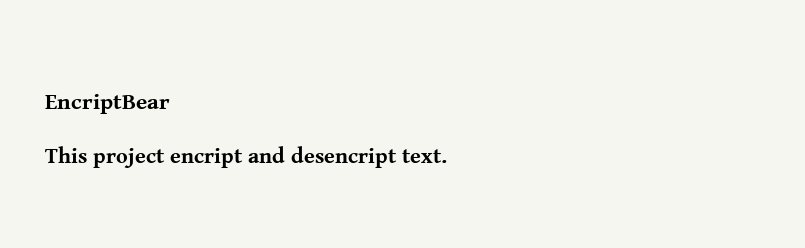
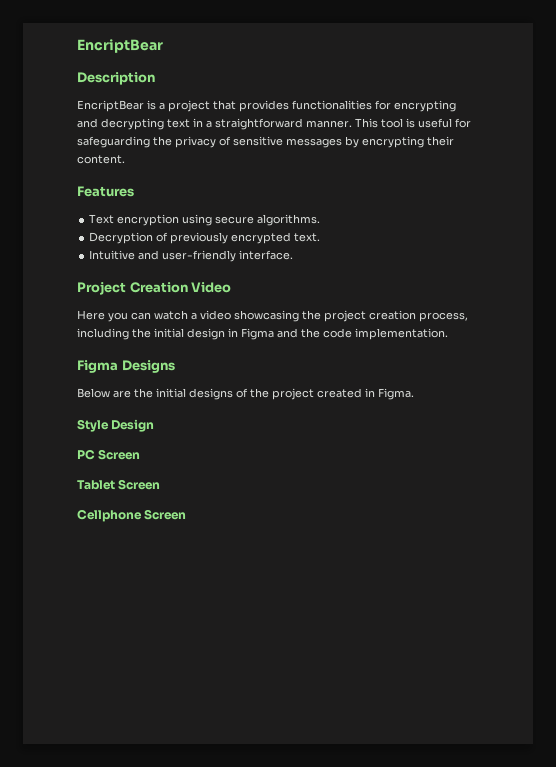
- This project encript and desencript text.
+ Description
+ EncriptBear is a project that provides functionalities for encrypting and decrypting text in a straightforward manner. This tool is useful for safeguarding the privacy of sensitive messages by encrypting their content.
+ Features
+ Text encryption using secure algorithms.
+ Decryption of previously encrypted text.
+ Intuitive and user-friendly interface.
+ Project Creation Video
+ Here you can watch a video showcasing the project creation process, including the initial design in Figma and the code implementation.
+ Figma Designs
+ Below are the initial designs of the project created in Figma.
+ Style Design
+ PC Screen
+ Tablet Screen
+ Cellphone Screen

